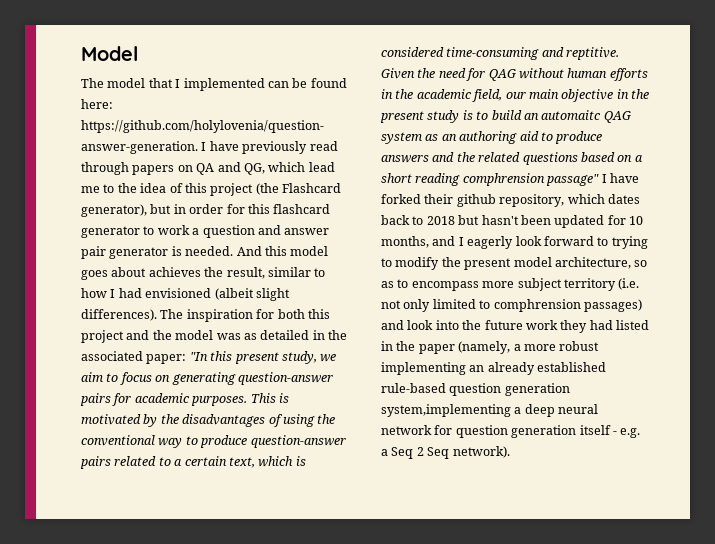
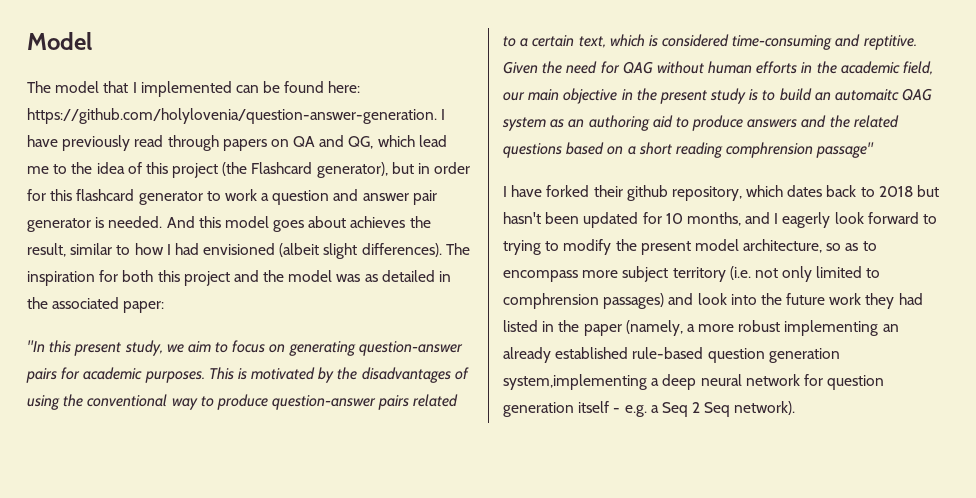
- The inspiration for both this project and the model was as detailed in the associated paper: "In this present study, we aim to focus on generating question-answer pairs for academic purposes.
+ The inspiration for both this project and the model was as detailed in the associated paper:
+ "In this present study, we aim to focus on generating question-answer pairs for academic purposes.
- Given the need for QAG without human efforts in the academic field, our main objective in the present study is to build an automaitc QAG system as an authoring aid to produce answers and the related questions based on a short reading comphrension passage" I have forked their github repository, which dates back to 2018 but hasn't been updated for 10 months, and I eagerly look forward to trying to modify the present model architecture, so as to encompass more subject territory (i.e. not only limited to comphrension passages) and look into the future work they had listed in the paper (namely, a more robust implementing an already established rule-based question generation system,implementing a deep neural network for question generation itself - e.g. a Seq 2 Seq network).
+ Given the need for QAG without human efforts in the academic field, our main objective in the present study is to build an automaitc QAG system as an authoring aid to produce answers and the related questions based on a short reading comphrension passage"
+ I have forked their github repository, which dates back to 2018 but hasn't been updated for 10 months, and I eagerly look forward to trying to modify the present model architecture, so as to encompass more subject territory (i.e. not only limited to comphrension passages) and look into the future work they had listed in the paper (namely, a more robust implementing an already established rule-based question generation system,implementing a deep neural network for question generation itself - e.g. a Seq 2 Seq network).

